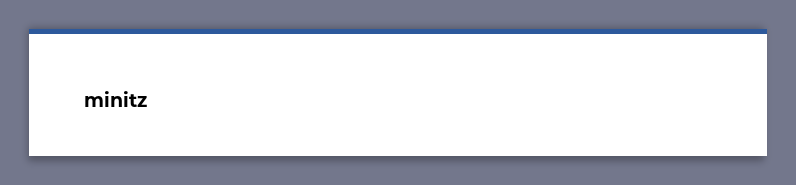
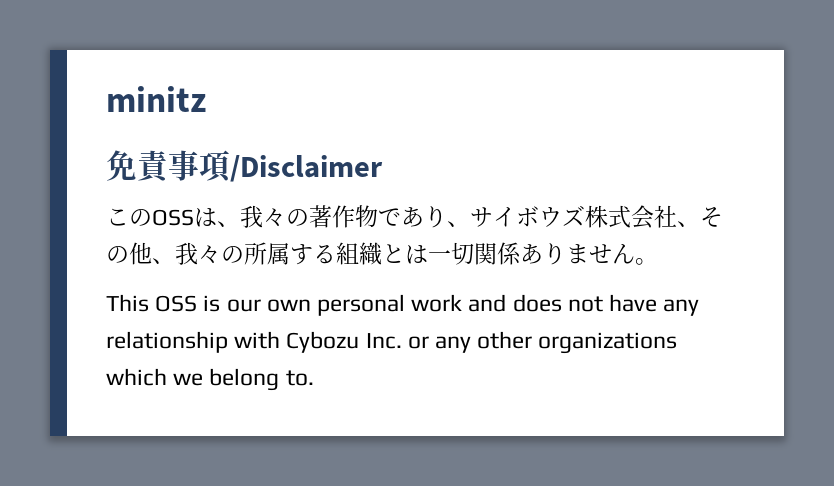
+ 免責事項/Disclaimer
+ このOSSは、我々の著作物であり、サイボウズ株式会社、その他、我々の所属する組織とは一切関係ありません。
+ This OSS is our own personal work and does not have any relationship with Cybozu Inc. or any other organizations which we belong to.

